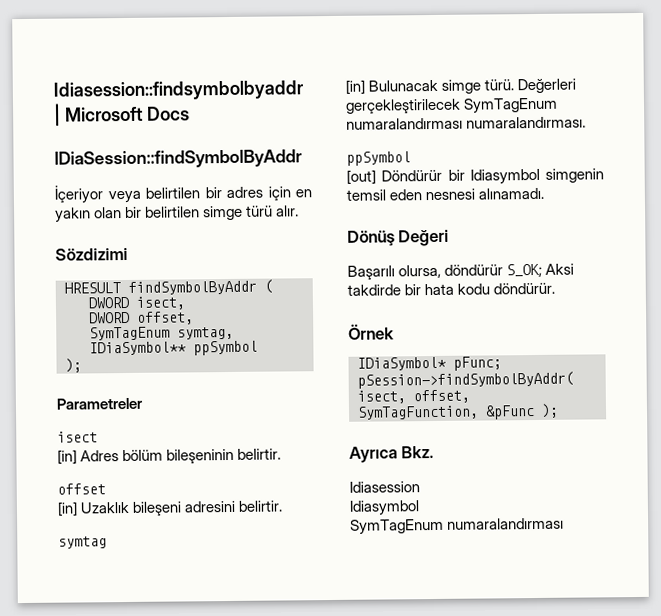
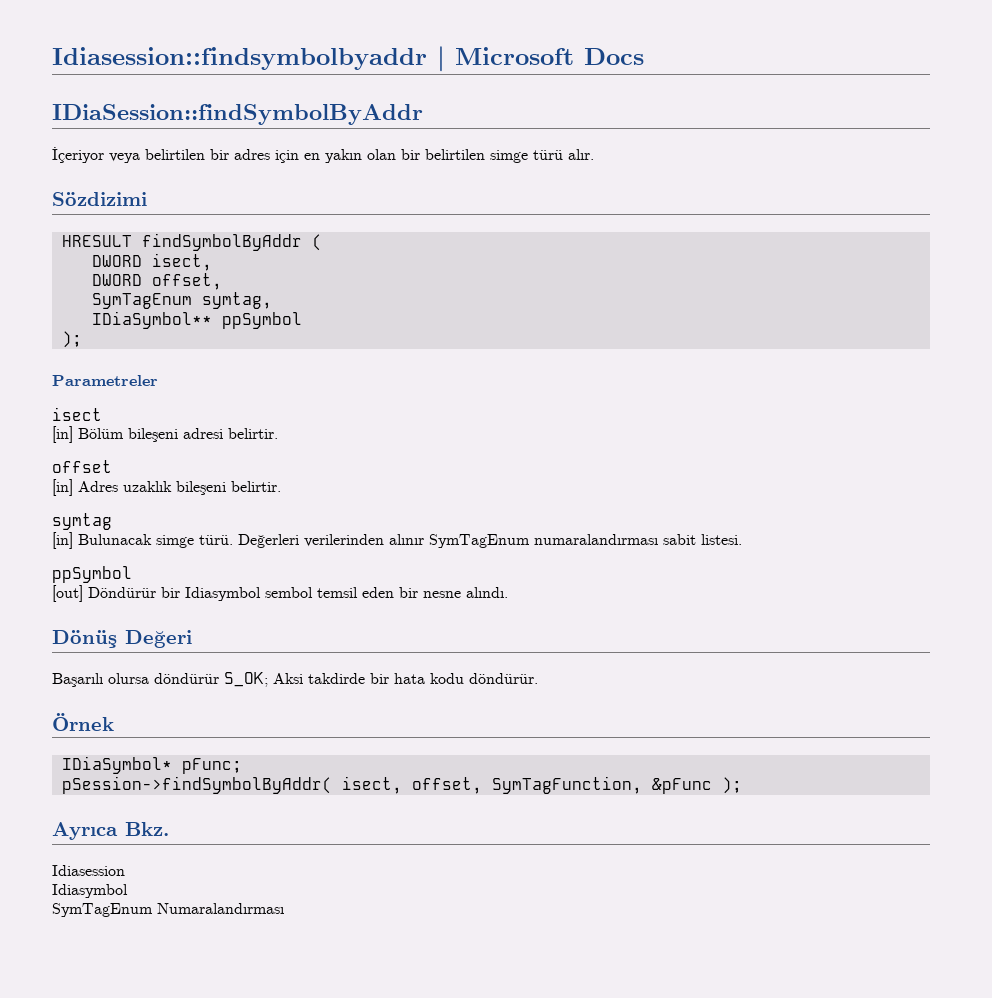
- [in] Adres bölüm bileşeninin belirtir.
+ [in] Bölüm bileşeni adresi belirtir.
- [in] Uzaklık bileşeni adresini belirtir.
+ [in] Adres uzaklık bileşeni belirtir.
- Değerleri gerçekleştirilecek SymTagEnum numaralandırması numaralandırması.
+ Değerleri verilerinden alınır SymTagEnum numaralandırması sabit listesi.
- [out] Döndürür bir Idiasymbol simgenin temsil eden nesnesi alınamadı.
+ [out] Döndürür bir Idiasymbol sembol temsil eden bir nesne alındı.
- Başarılı olursa, döndürür S_OK; Aksi takdirde bir hata kodu döndürür.
+ Başarılı olursa döndürür S_OK; Aksi takdirde bir hata kodu döndürür.
  Idiasession
  Idiasymbol
- SymTagEnum numaralandırması
+ SymTagEnum Numaralandırması

